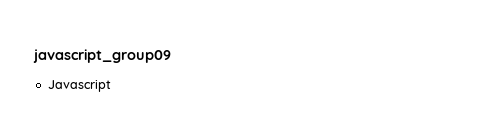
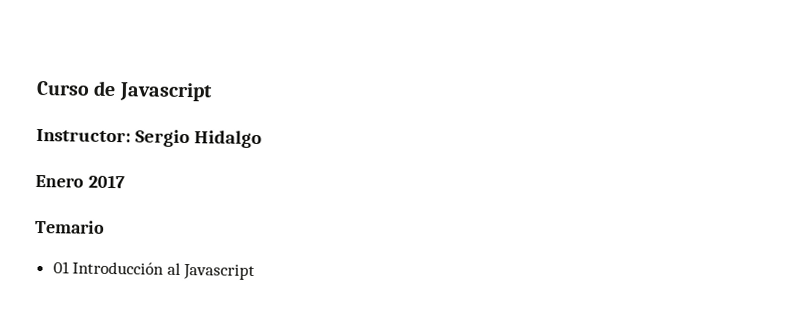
- javascript_group09
- Javascript
+ Curso de Javascript
+ Instructor: Sergio Hidalgo
+ Enero 2017
+ Temario
+ 01 Introducción al Javascript

